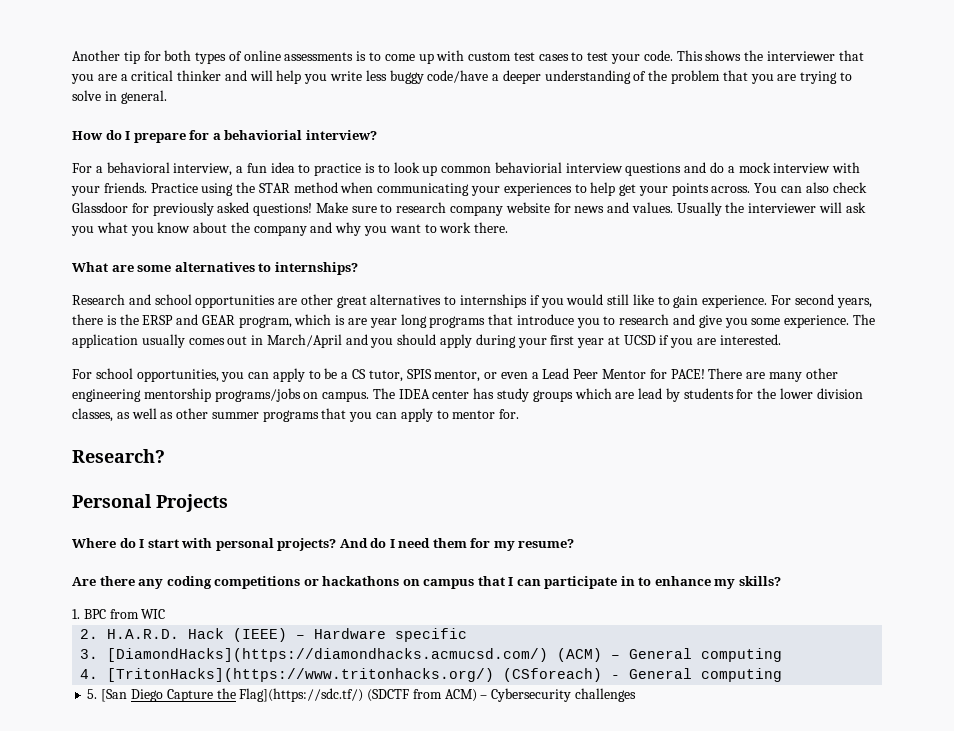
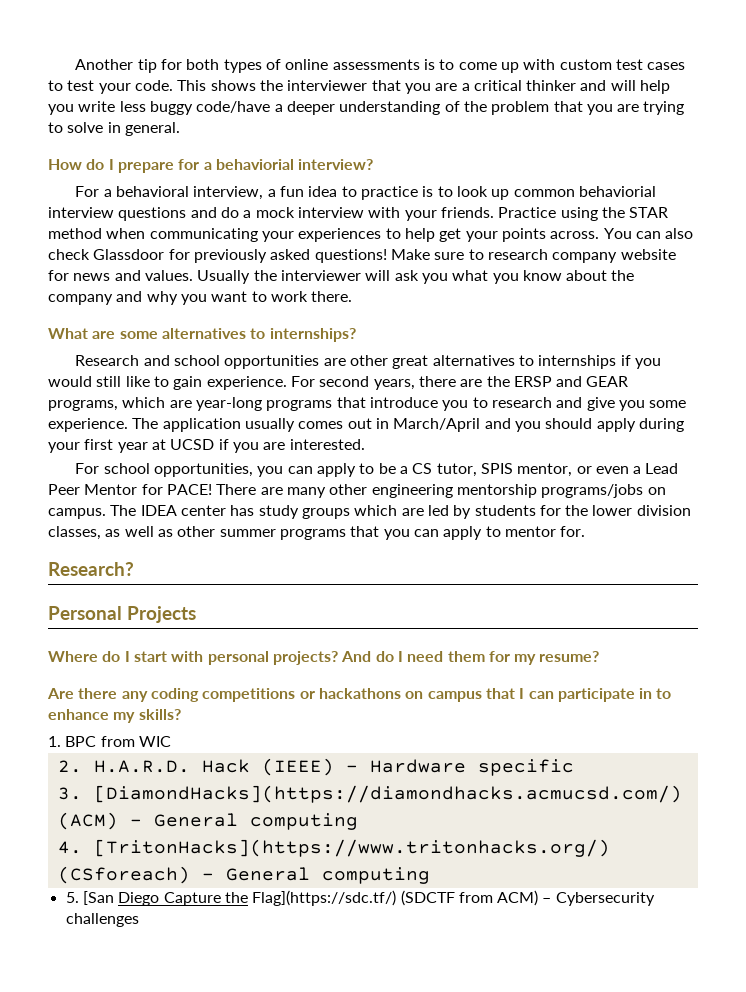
- For second years, there is the ERSP and GEAR program, which is are year long programs that introduce you to research and give you some experience.
+ For second years, there are the ERSP and GEAR programs, which are year-long programs that introduce you to research and give you some experience.
- The IDEA center has study groups which are lead by students for the lower division classes, as well as other summer programs that you can apply to mentor for.
+ The IDEA center has study groups which are led by students for the lower division classes, as well as other summer programs that you can apply to mentor for.

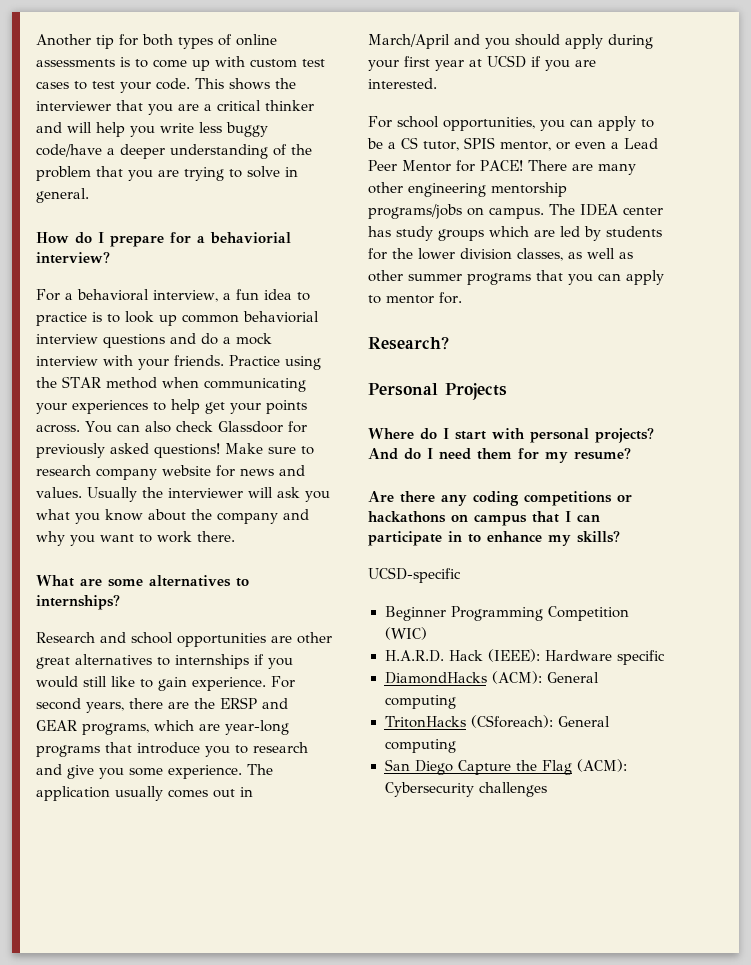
- 1. BPC from WIC
- 2. H.A.R.D. Hack (IEEE) – Hardware specific
- 3. [DiamondHacks](https://diamondhacks.acmucsd.com/) (ACM) – General computing
- 4. [TritonHacks](https://www.tritonhacks.org/) (CSforeach) - General computing
- 5. [San Diego Capture the Flag](https://sdc.tf/) (SDCTF from ACM) – Cybersecurity challenges
+ UCSD-specific
+ Beginner Programming Competition (WIC)
+ H.A.R.D. Hack (IEEE): Hardware specific
+ DiamondHacks (ACM): General computing
+ TritonHacks (CSforeach): General computing
+ San Diego Capture the Flag (ACM): Cybersecurity challenges

